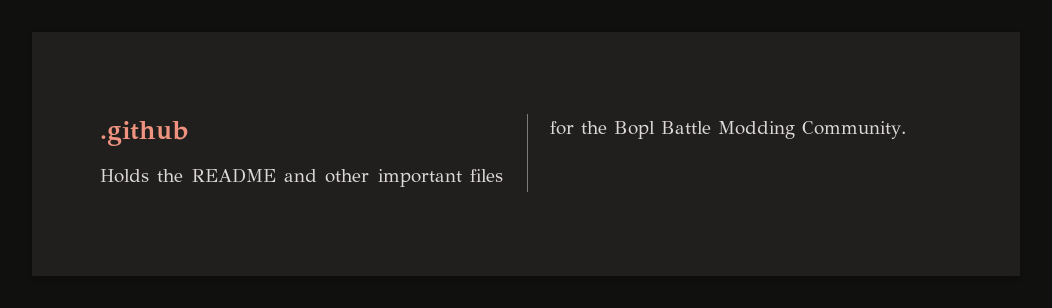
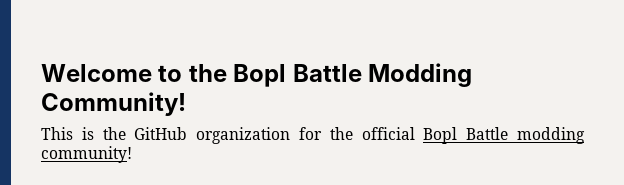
- .github
- Holds the README and other important files for the Bopl Battle Modding Community.
+ Welcome to the Bopl Battle Modding Community!
+ This is the GitHub organization for the official Bopl Battle modding community!

